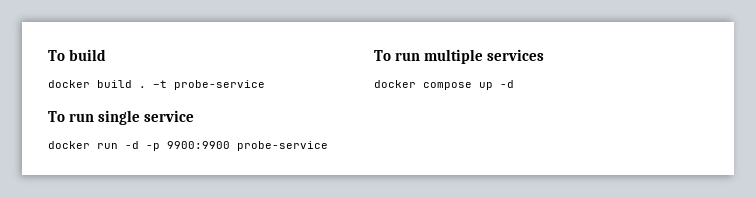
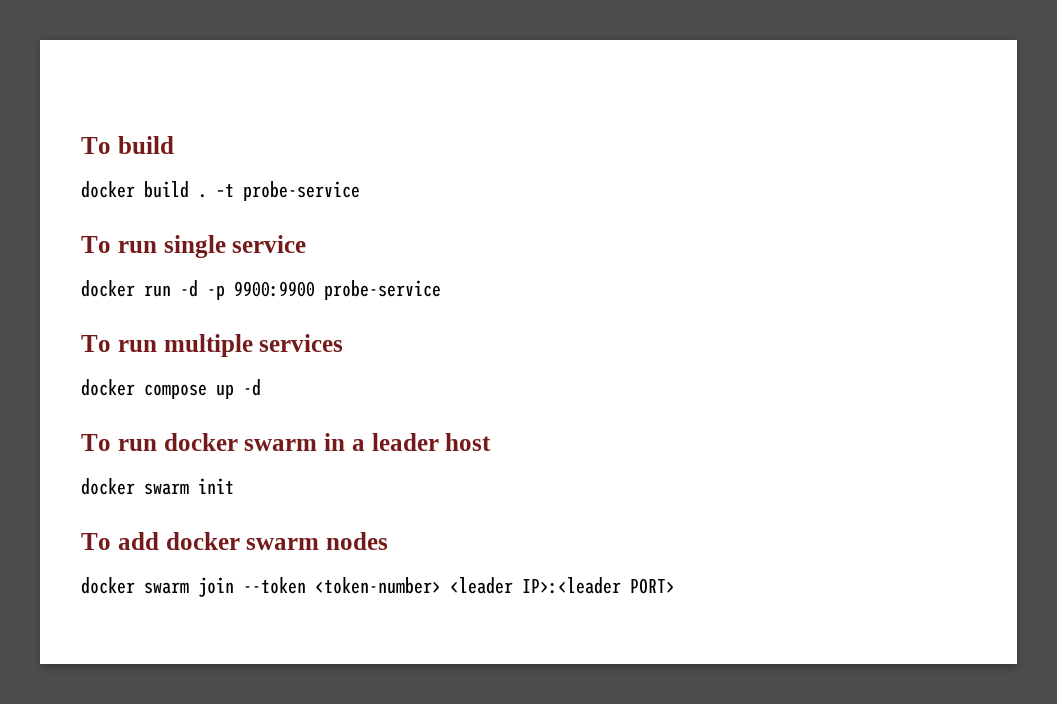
+ To run docker swarm in a leader host
+ docker swarm init
+ To add docker swarm nodes
+ docker swarm join --token <token-number> <leader IP>:<leader PORT>

